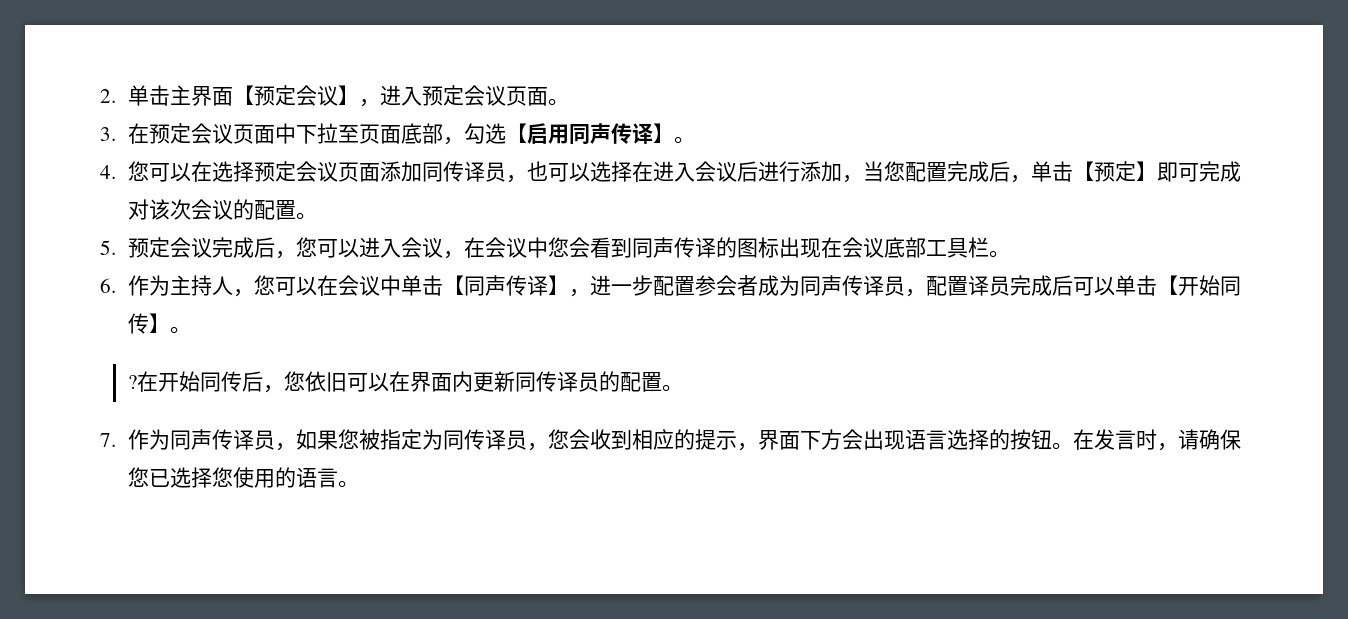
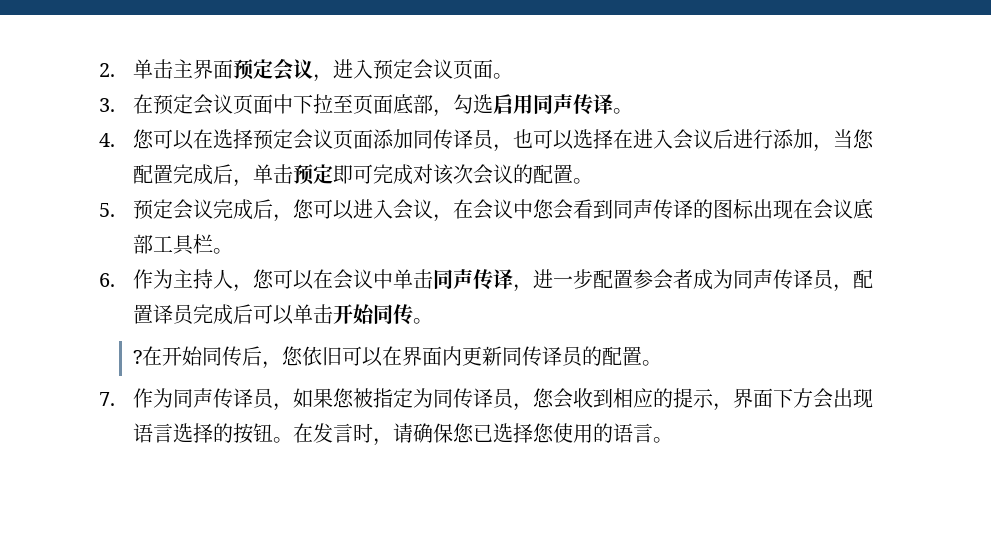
- 2.单击主界面【预定会议】，进入预定会议页面。
+ 2.单击主界面预定会议，进入预定会议页面。
- 3.在预定会议页面中下拉至页面底部，勾选【启用同声传译】。
+ 3.在预定会议页面中下拉至页面底部，勾选启用同声传译。
- 4.您可以在选择预定会议页面添加同传译员，也可以选择在进入会议后进行添加，当您配置完成后，单击【预定】即可完成对该次会议的配置。
+ 4.您可以在选择预定会议页面添加同传译员，也可以选择在进入会议后进行添加，当您配置完成后，单击预定即可完成对该次会议的配置。
- 6.作为主持人，您可以在会议中单击【同声传译】，进一步配置参会者成为同声传译员，配置译员完成后可以单击【开始同传】。
+ 6.作为主持人，您可以在会议中单击同声传译，进一步配置参会者成为同声传译员，配置译员完成后可以单击开始同传。

